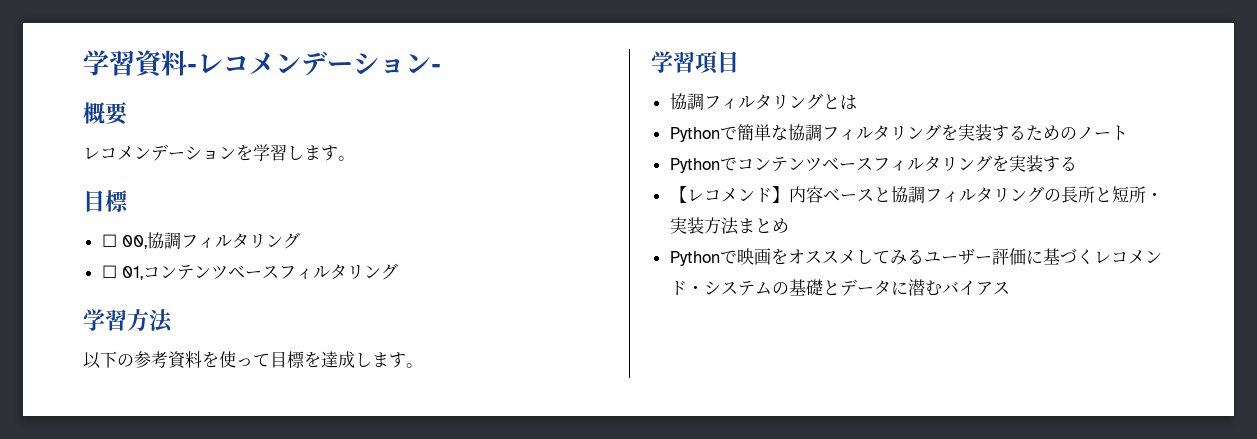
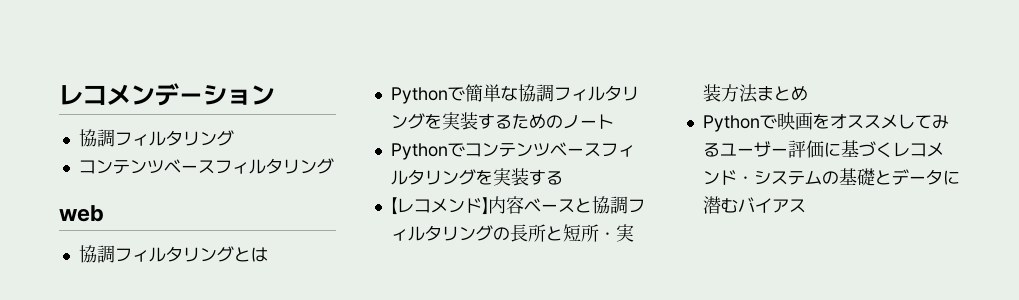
- 学習資料-レコメンデーション-
- 概要
- レコメンデーションを学習します。
- 目標
- ☐ 00,協調フィルタリング
- ☐ 01,コンテンツベースフィルタリング
+ レコメンデーション
+ 協調フィルタリング
+ コンテンツベースフィルタリング
- 学習方法
- 以下の参考資料を使って目標を達成します。
- 学習項目
+ web

